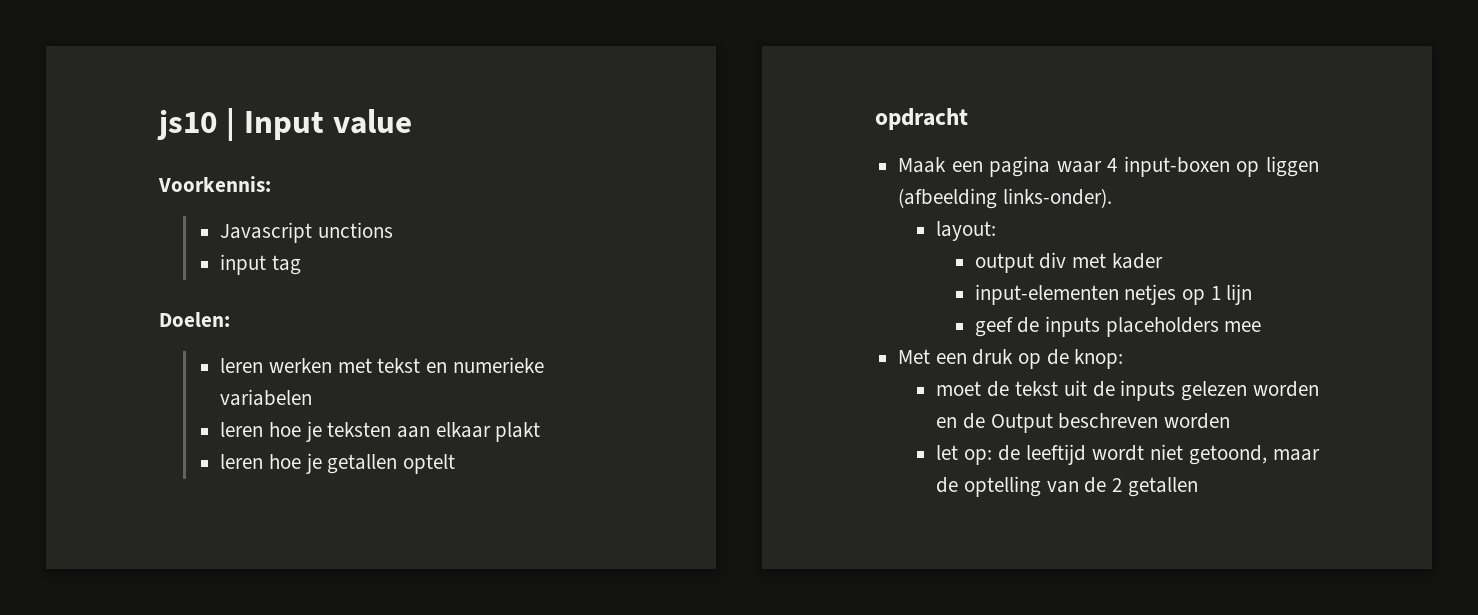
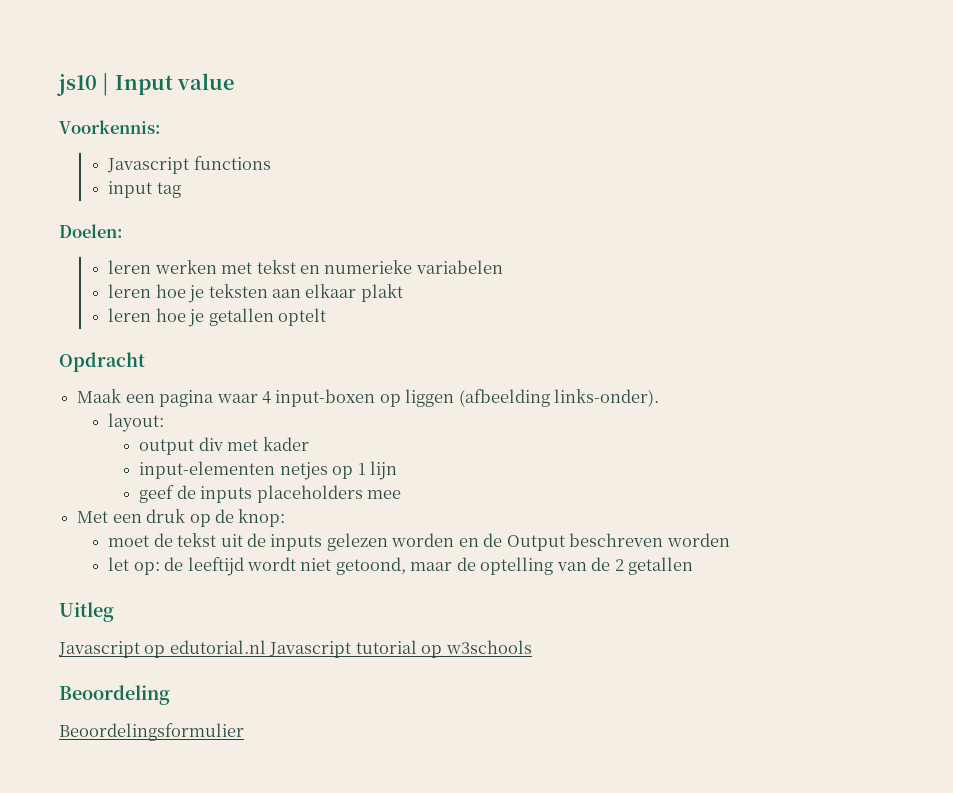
- Javascript unctions
+ Javascript functions
- opdracht
+ Opdracht
+ Uitleg
+ Javascript op edutorial.nl Javascript tutorial op w3schools
+ Beoordeling
+ Beoordelingsformulier

